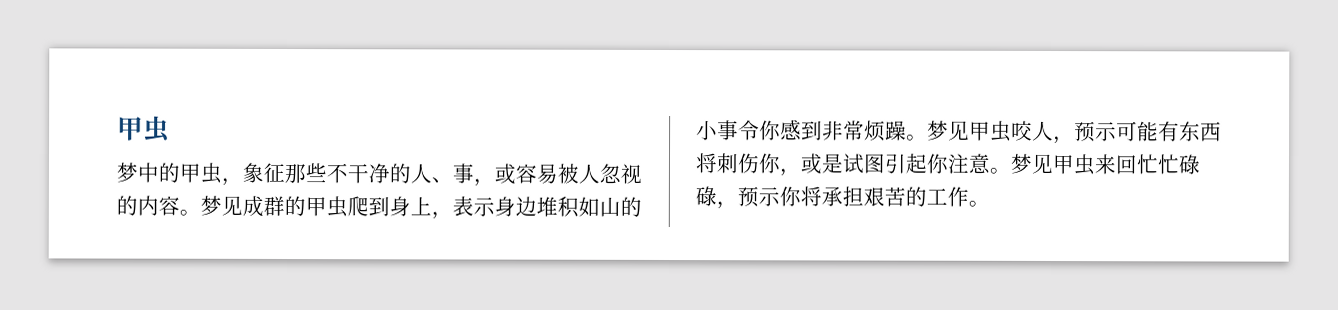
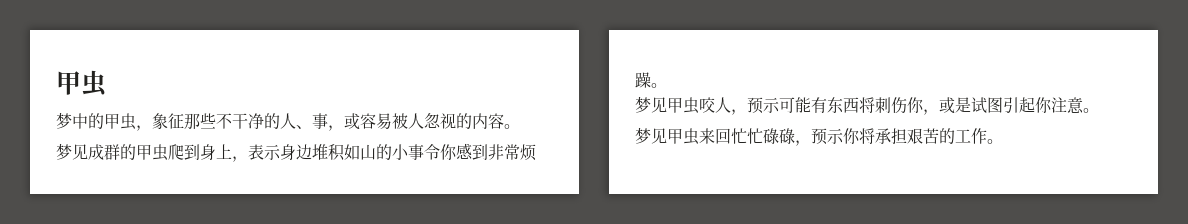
- 梦中的甲虫，象征那些不干净的人、事，或容易被人忽视的内容。梦见成群的甲虫爬到身上，表示身边堆积如山的小事令你感到非常烦躁。梦见甲虫咬人，预示可能有东西将刺伤你，或是试图引起你注意。梦见甲虫来回忙忙碌碌，预示你将承担艰苦的工作。
+ 梦中的甲虫，象征那些不干净的人、事，或容易被人忽视的内容。
+ 梦见成群的甲虫爬到身上，表示身边堆积如山的小事令你感到非常烦躁。
+ 梦见甲虫咬人，预示可能有东西将刺伤你，或是试图引起你注意。
+ 梦见甲虫来回忙忙碌碌，预示你将承担艰苦的工作。

